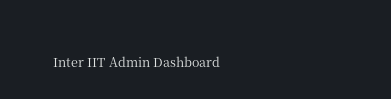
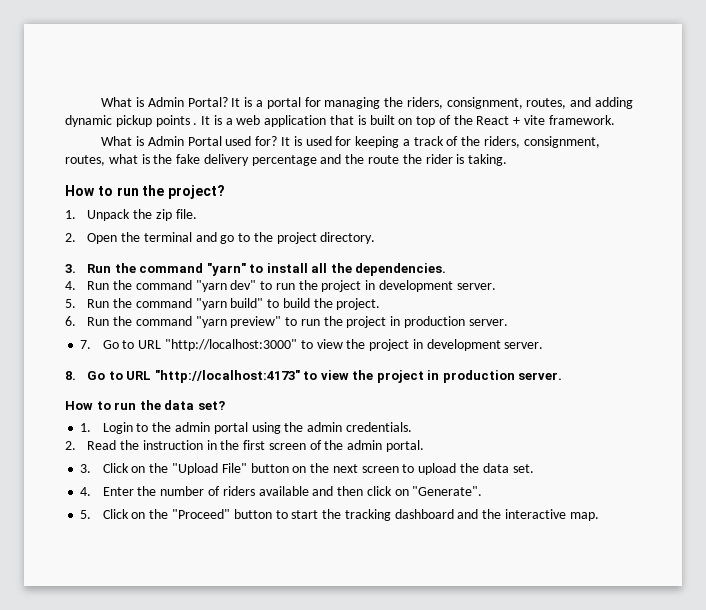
- Inter IIT Admin Dashboard
+ What is Admin Portal? It is a portal for managing the riders, consignment, routes, and adding dynamic pickup points . It is a web application that is built on top of the React + vite framework.
+ What is Admin Portal used for? It is used for keeping a track of the riders, consignment, routes, what is the fake delivery percentage and the route the rider is taking.
+ How to run the project?
+ 1. Unpack the zip file.
+ 2. Open the terminal and go to the project directory.
+ 3. Run the command "yarn" to install all the dependencies.
+ 4. Run the command "yarn dev" to run the project in development server.
+ 5. Run the command "yarn build" to build the project.
+ 6. Run the command "yarn preview" to run the project in production server.
+ 7. Go to URL "http://localhost:3000" to view the project in development server.
+ 8. Go to URL "http://localhost:4173" to view the project in production server.
+ How to run the data set?
+ 1. Login to the admin portal using the admin credentials.
+ 2. Read the instruction in the first screen of the admin portal.
+ 3. Click on the "Upload File" button on the next screen to upload the data set.
+ 4. Enter the number of riders available and then click on "Generate".
+ 5. Click on the "Proceed" button to start the tracking dashboard and the interactive map.

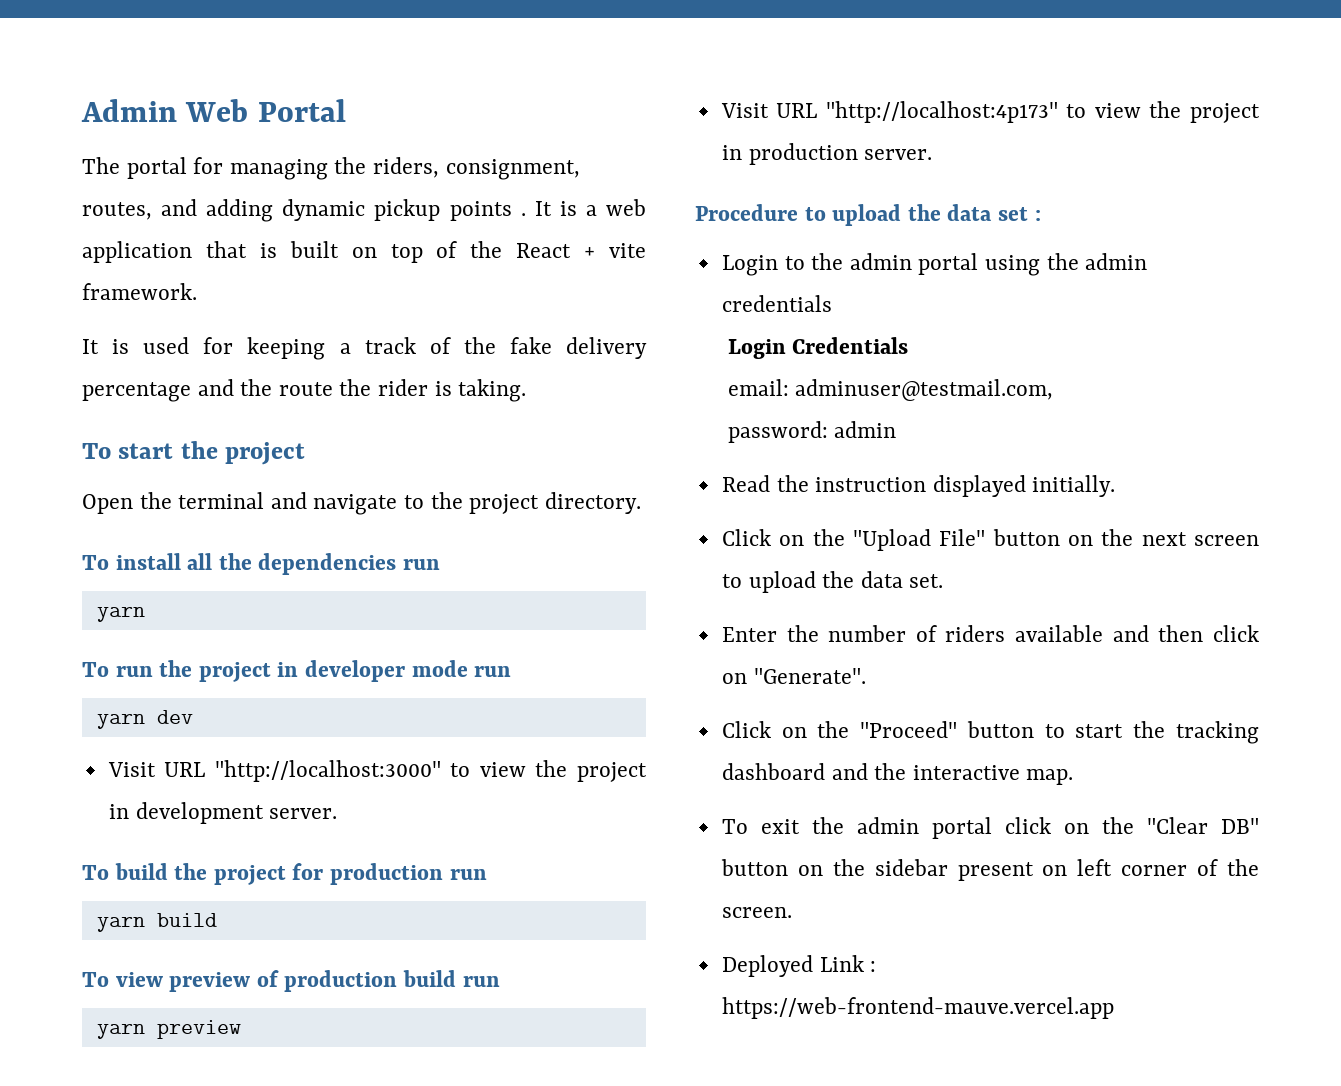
- What is Admin Portal? It is a portal for managing the riders, consignment, routes, and adding dynamic pickup points .
+ Admin Web Portal
+ The portal for managing the riders, consignment, routes, and adding dynamic pickup points .
- What is Admin Portal used for? It is used for keeping a track of the riders, consignment, routes, what is the fake delivery percentage and the route the rider is taking.
+ It is used for keeping a track of the fake delivery percentage and the route the rider is taking.
- How to run the project?
- 1. Unpack the zip file.
- 2. Open the terminal and go to the project directory.
+ To start the project
+ Open the terminal and navigate to the project directory.
- 3. Run the command "yarn" to install all the dependencies.
- 4. Run the command "yarn dev" to run the project in development server.
- 5. Run the command "yarn build" to build the project.
- 6. Run the command "yarn preview" to run the project in production server.
- 7. Go to URL "http://localhost:3000" to view the project in development server.
+ To install all the dependencies run
+ yarn
+ To run the project in developer mode run
+ yarn dev
+ Visit URL "http://localhost:3000" to view the project in development server.
- 8. Go to URL "http://localhost:4173" to view the project in production server.
+ To build the project for production run
+ yarn build
+ To view preview of production build run
+ yarn preview
+ Visit URL "http://localhost:4p173" to view the project in production server.
- How to run the data set?
- 1. Login to the admin portal using the admin credentials.
- 2. Read the instruction in the first screen of the admin portal.
- 3. Click on the "Upload File" button on the next screen to upload the data set.
+ Procedure to upload the data set :
+ Login to the admin portal using the admin credentials
+ Login Credentials
+ email: adminuser@testmail.com,
+ password: admin
+ Read the instruction displayed initially.
+ Click on the "Upload File" button on the next screen to upload the data set.
- 4. Enter the number of riders available and then click on "Generate".
+ Enter the number of riders available and then click on "Generate".
- 5. Click on the "Proceed" button to start the tracking dashboard and the interactive map.
+ Click on the "Proceed" button to start the tracking dashboard and the interactive map.
+ To exit the admin portal click on the "Clear DB" button on the sidebar present on left corner of the screen.
+ Deployed Link : https://web-frontend-mauve.vercel.app

